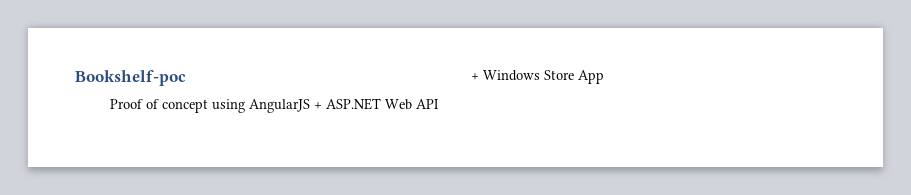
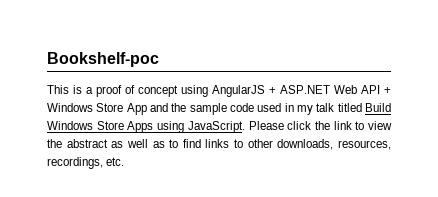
- Proof of concept using AngularJS + ASP.NET Web API + Windows Store App
+ This is a proof of concept using AngularJS + ASP.NET Web API + Windows Store App and the sample code used in my talk titled Build Windows Store Apps using JavaScript. Please click the link to view the abstract as well as to find links to other downloads, resources, recordings, etc.

